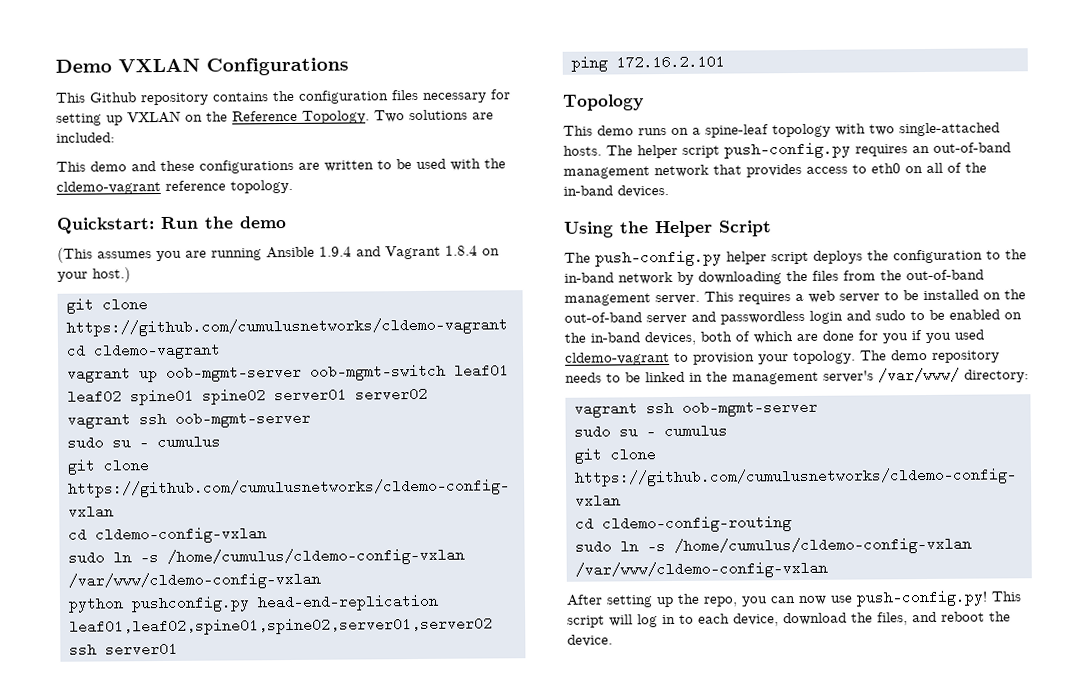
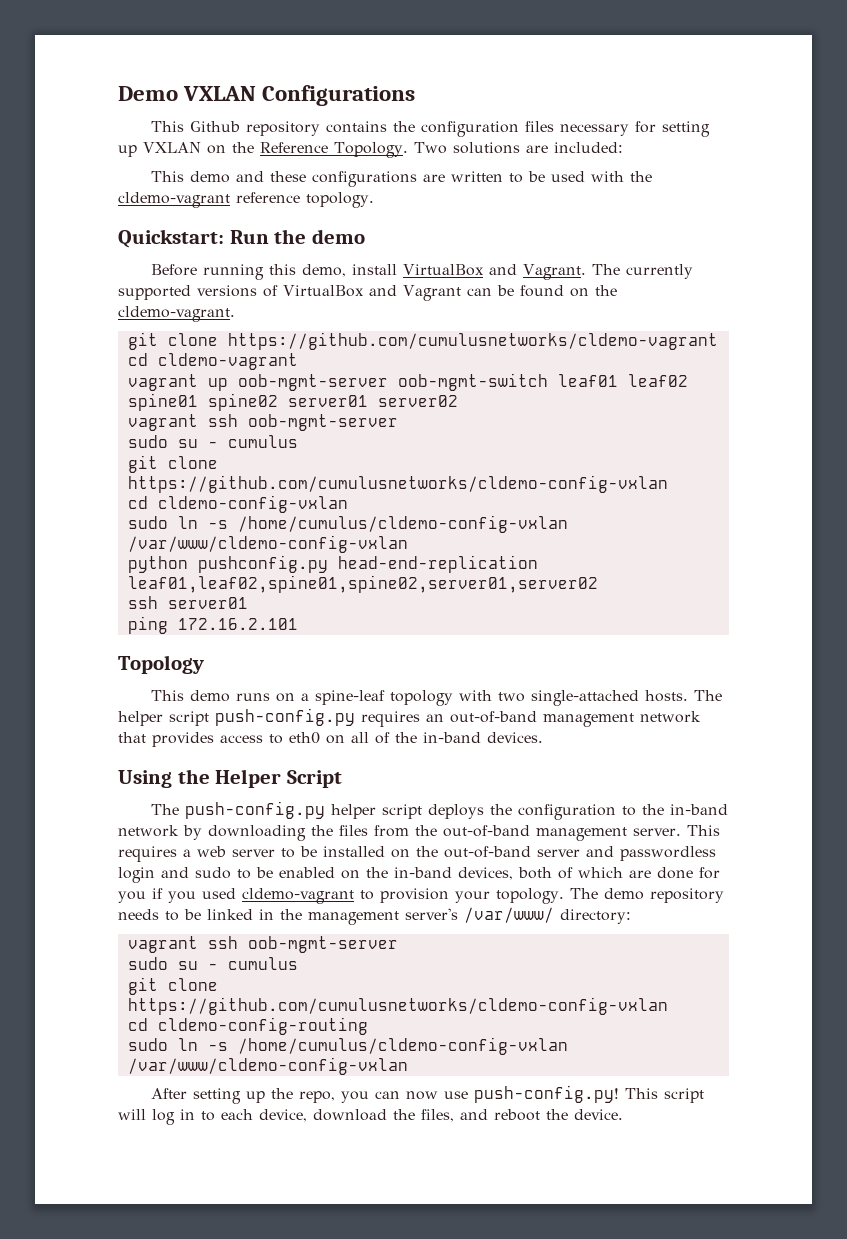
- (This assumes you are running Ansible 1.9.4 and Vagrant 1.8.4 on your host.)
+ Before running this demo, install VirtualBox and Vagrant. The currently supported versions of VirtualBox and Vagrant can be found on the cldemo-vagrant.

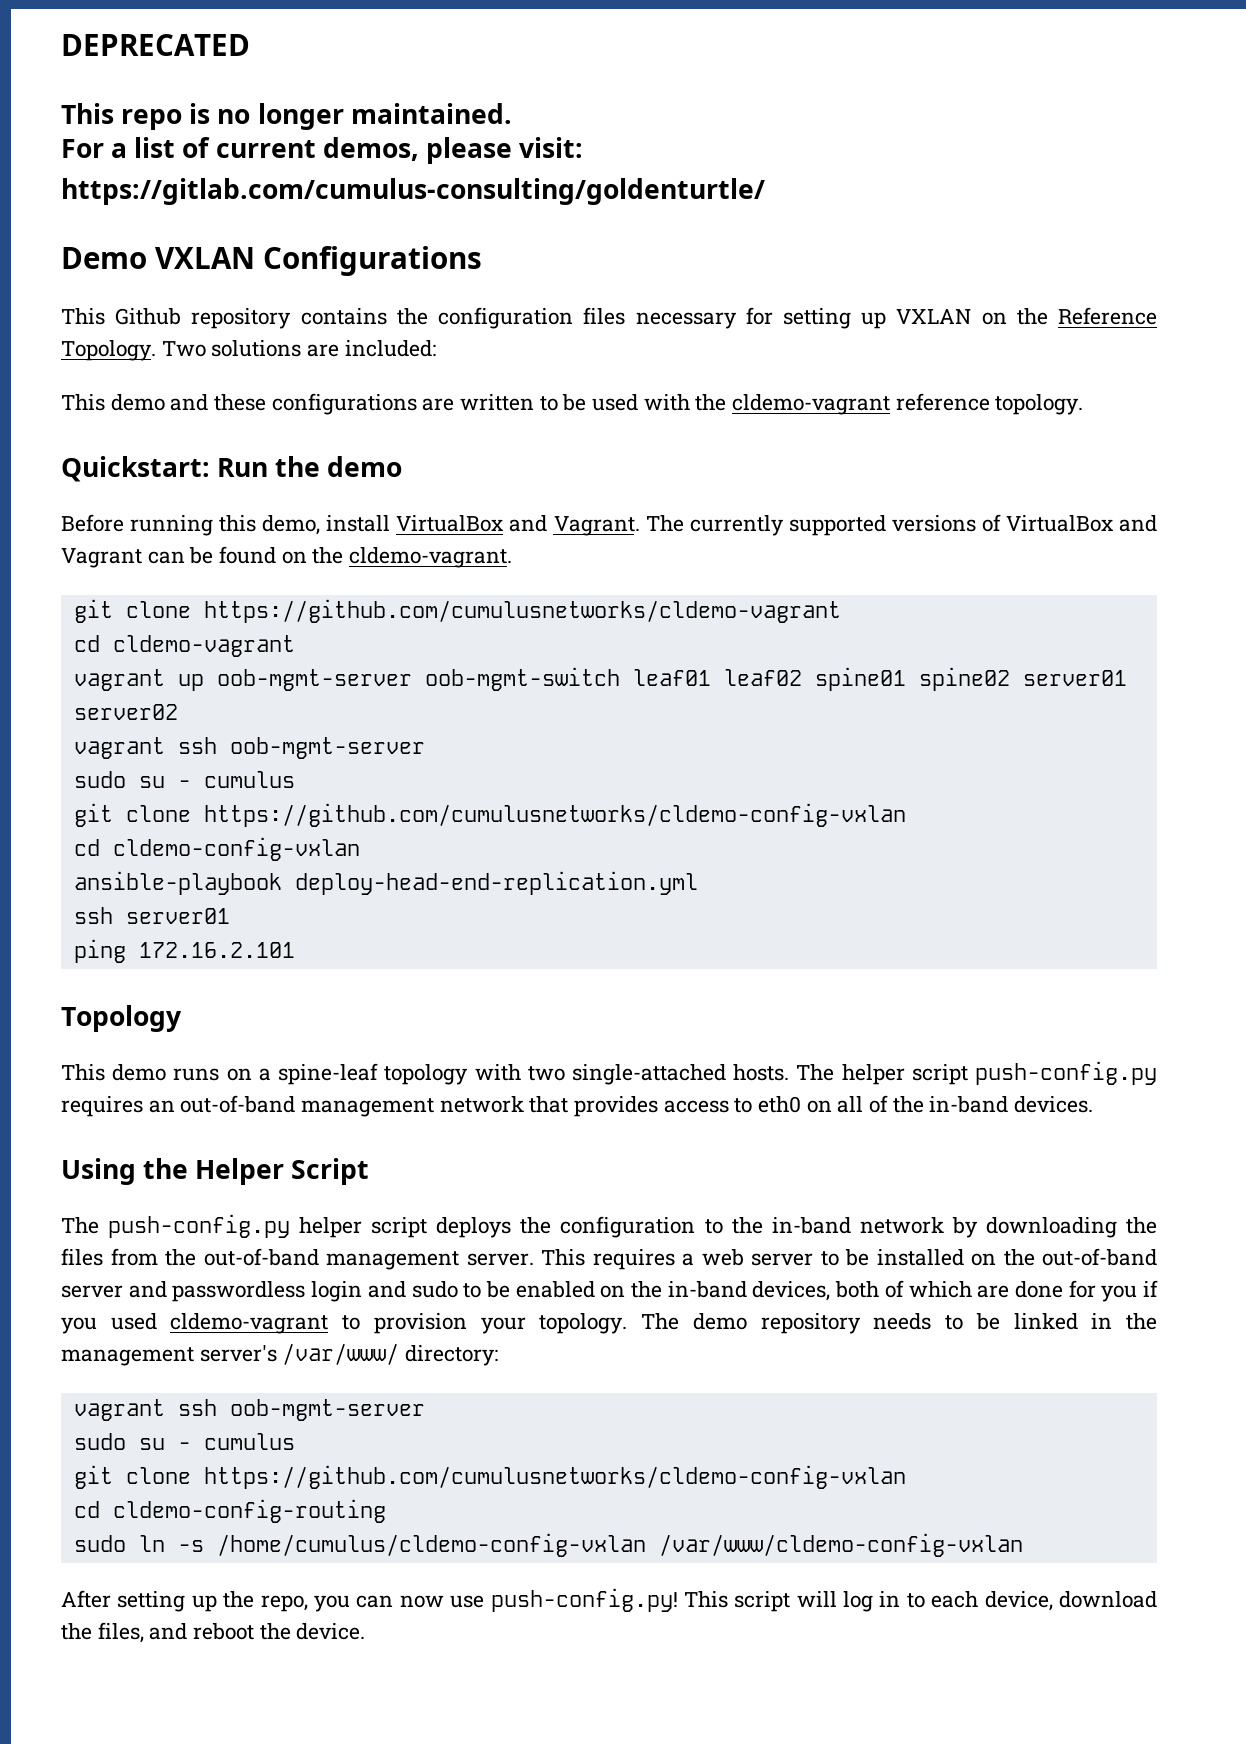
+ DEPRECATED
+ This repo is no longer maintained.
+ For a list of current demos, please visit:
+ https://gitlab.com/cumulus-consulting/goldenturtle/
  cd cldemo-config-vxlan
- sudo ln -s /home/cumulus/cldemo-config-vxlan /var/www/cldemo-config-vxlan
- python pushconfig.py head-end-replication leaf01,leaf02,spine01,spine02,server01,server02
+ ansible-playbook deploy-head-end-replication.yml

